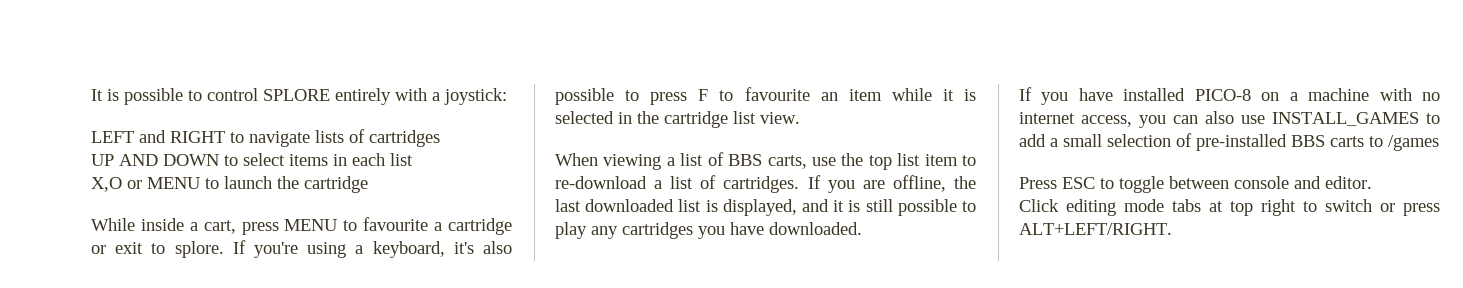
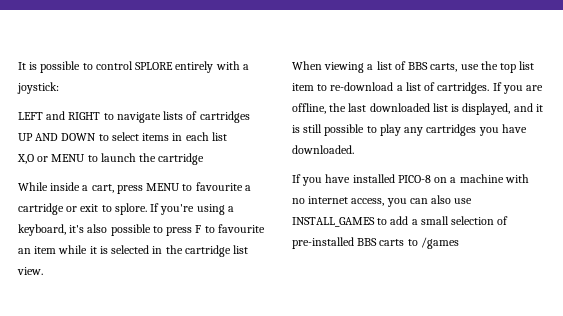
- Press ESC to toggle between console and editor.
- Click editing mode tabs at top right to switch or press ALT+LEFT/RIGHT.

